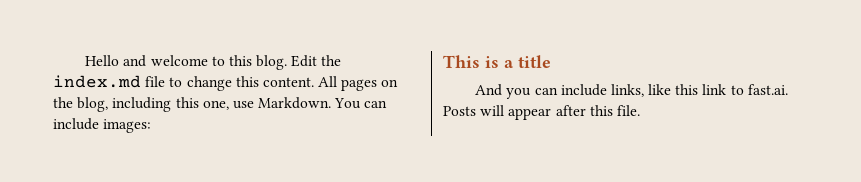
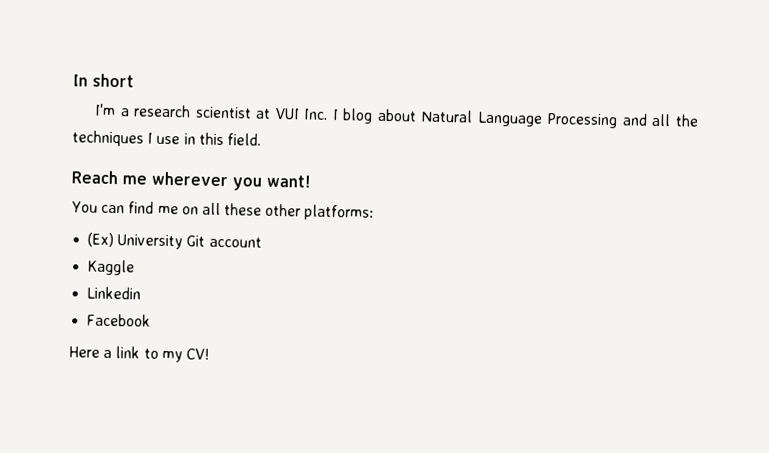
- Hello and welcome to this blog. Edit the index.md file to change this content. All pages on the blog, including this one, use Markdown. You can include images:
- This is a title
- And you can include links, like this link to fast.ai. Posts will appear after this file.
+ In short
+ I'm a research scientist at VUI Inc. I blog about Natural Language Processing and all the techniques I use in this field.
+ Reach me wherever you want!
+ You can find me on all these other platforms:
+ (Ex) University Git account
+ Kaggle
+ Linkedin
+ Facebook
+ Here a link to my CV!

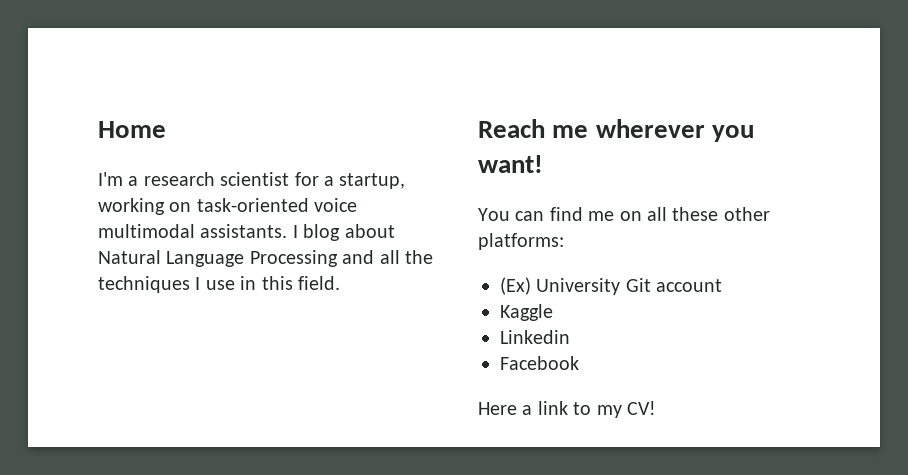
- In short
+ Home
- I'm a research scientist at VUI Inc. I blog about Natural Language Processing and all the techniques I use in this field.
+ I'm a research scientist for a startup, working on task-oriented voice multimodal assistants. I blog about Natural Language Processing and all the techniques I use in this field.

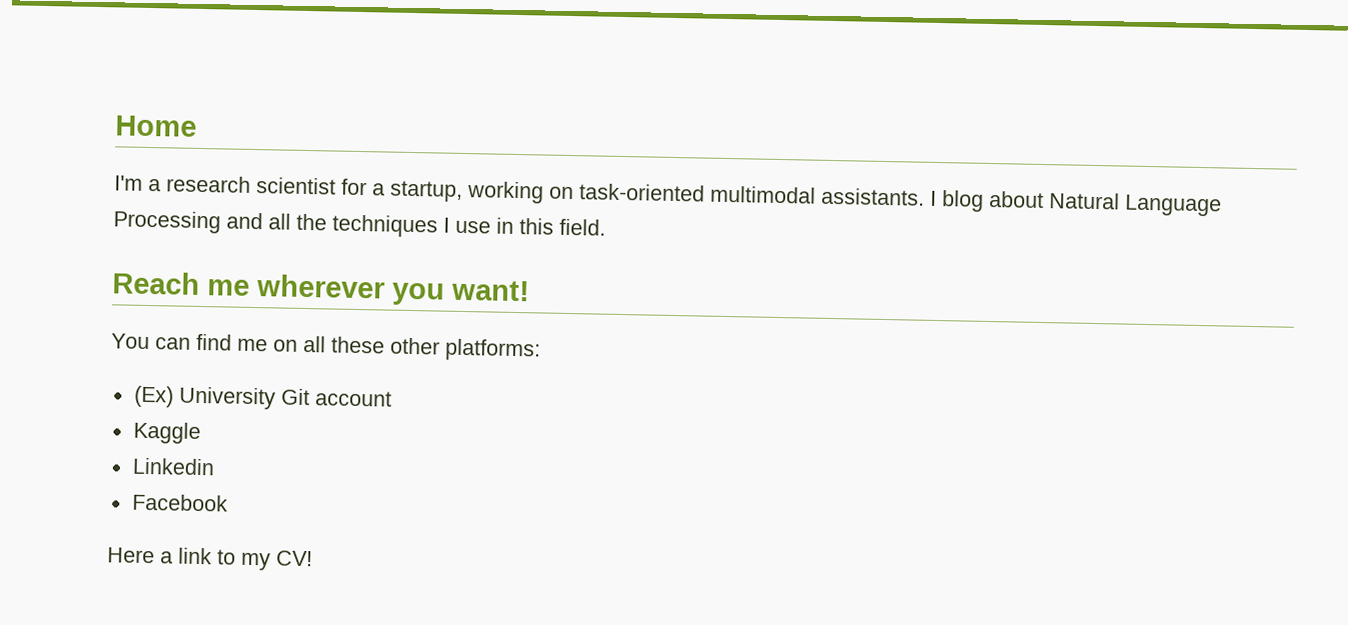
- I'm a research scientist for a startup, working on task-oriented voice multimodal assistants.
+ I'm a research scientist for a startup, working on task-oriented multimodal assistants.

